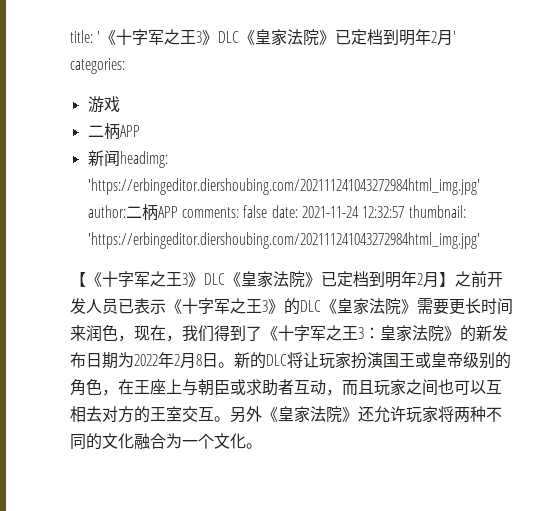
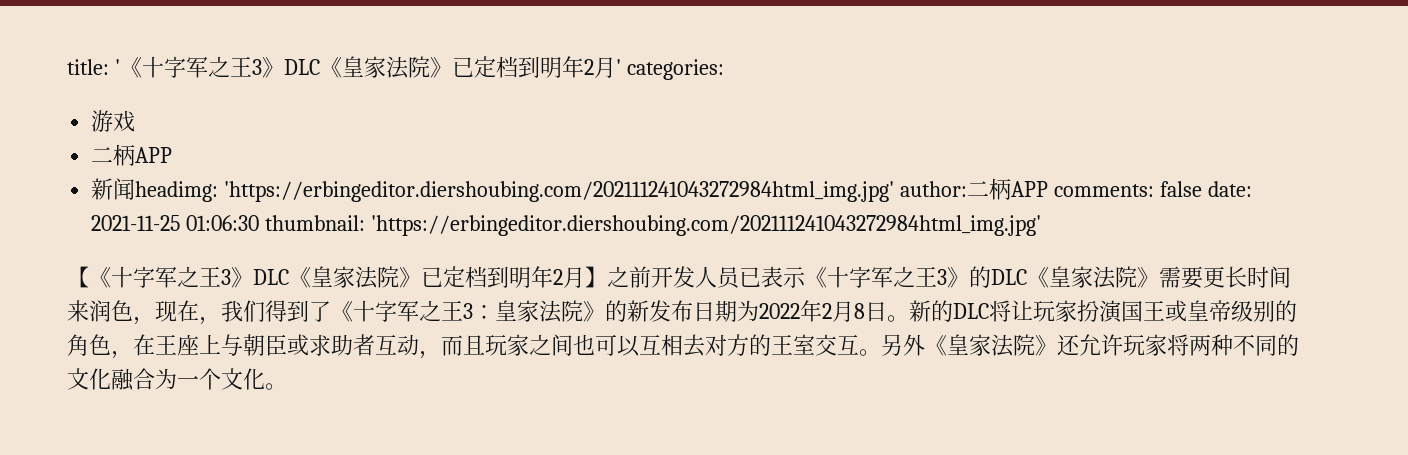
- 新闻headimg: 'https://erbingeditor.diershoubing.com/202111241043272984html_img.jpg' author:二柄APP comments: false date: 2021-11-24 12:32:57 thumbnail: 'https://erbingeditor.diershoubing.com/202111241043272984html_img.jpg'
+ 新闻headimg: 'https://erbingeditor.diershoubing.com/202111241043272984html_img.jpg' author:二柄APP comments: false date: 2021-11-25 01:06:30 thumbnail: 'https://erbingeditor.diershoubing.com/202111241043272984html_img.jpg'

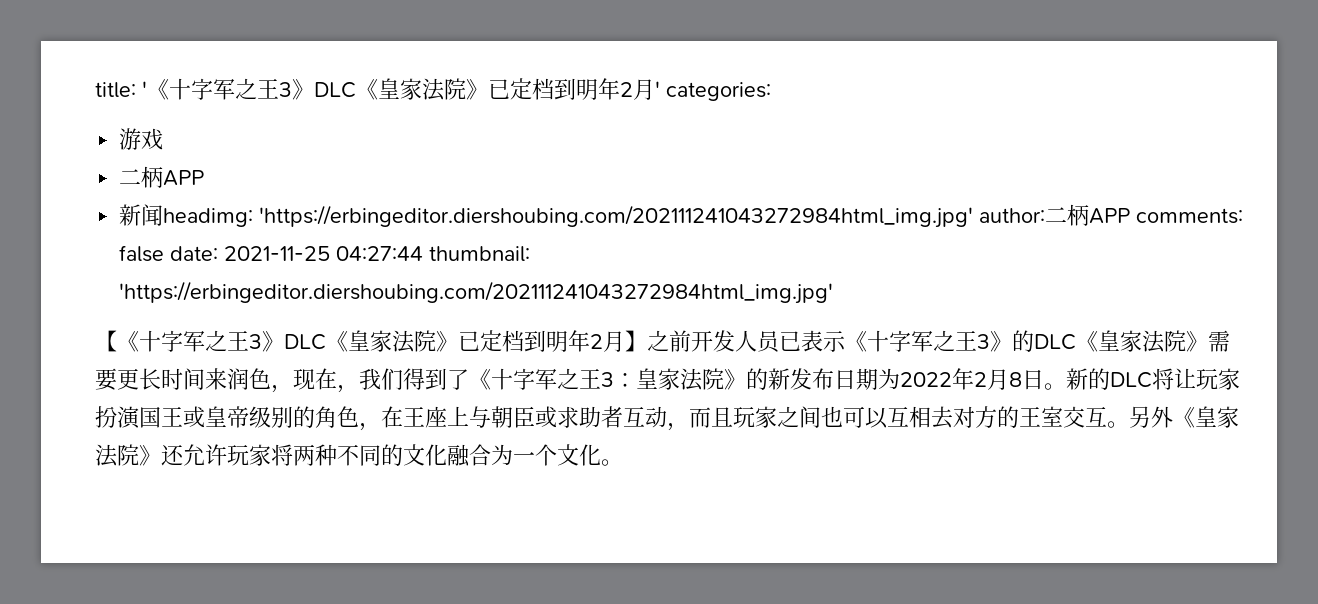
- 新闻headimg: 'https://erbingeditor.diershoubing.com/202111241043272984html_img.jpg' author:二柄APP comments: false date: 2021-11-25 01:06:30 thumbnail: 'https://erbingeditor.diershoubing.com/202111241043272984html_img.jpg'
+ 新闻headimg: 'https://erbingeditor.diershoubing.com/202111241043272984html_img.jpg' author:二柄APP comments: false date: 2021-11-25 04:27:44 thumbnail: 'https://erbingeditor.diershoubing.com/202111241043272984html_img.jpg'

